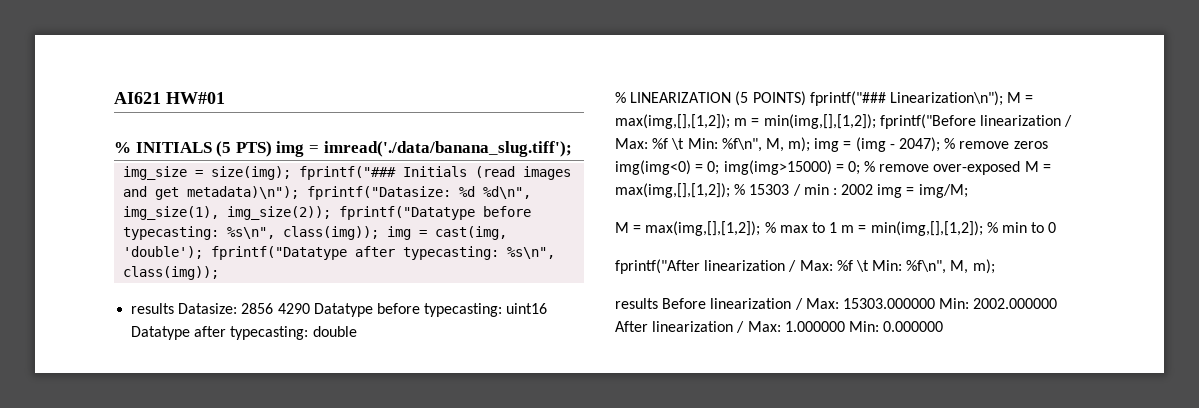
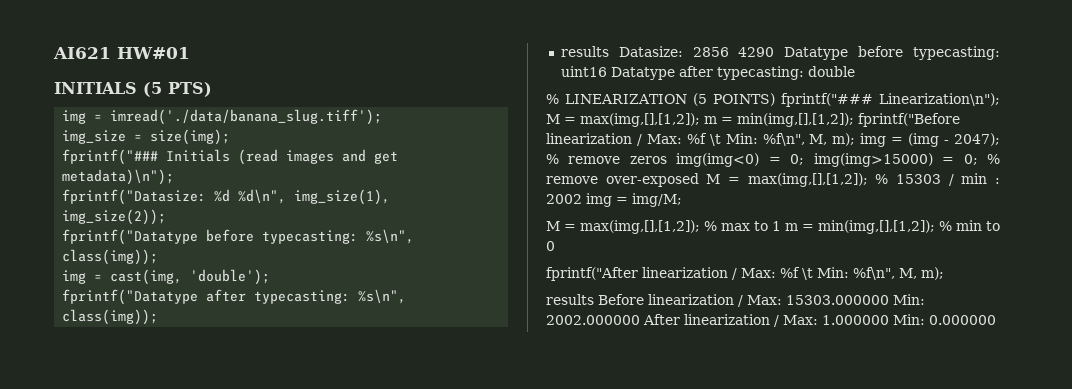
- % INITIALS (5 PTS) img = imread('./data/banana_slug.tiff');
+ INITIALS (5 PTS)
+ img = imread('./data/banana_slug.tiff');
- img_size = size(img); fprintf("### Initials (read images and get metadata)\n"); fprintf("Datasize: %d %d\n", img_size(1), img_size(2)); fprintf("Datatype before typecasting: %s\n", class(img)); img = cast(img, 'double'); fprintf("Datatype after typecasting: %s\n", class(img));
+ img_size = size(img);
+ fprintf("### Initials (read images and get metadata)\n");
+ fprintf("Datasize: %d %d\n", img_size(1), img_size(2));
+ fprintf("Datatype before typecasting: %s\n", class(img));
+ img = cast(img, 'double');
+ fprintf("Datatype after typecasting: %s\n", class(img));

